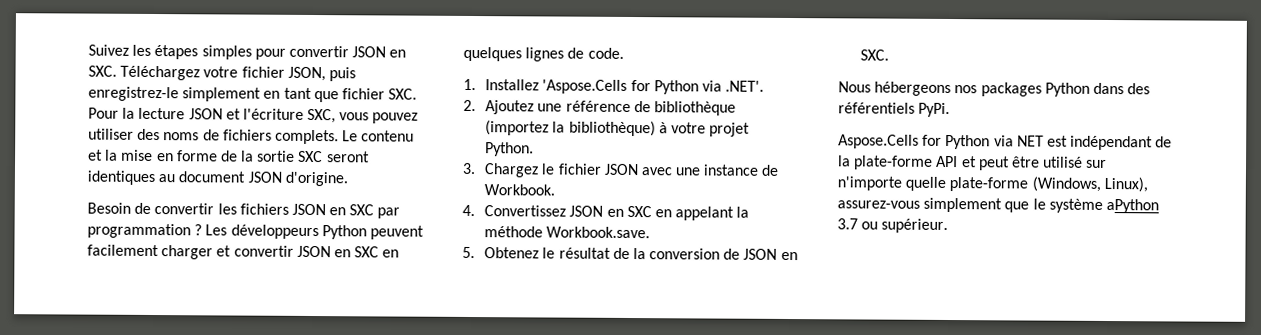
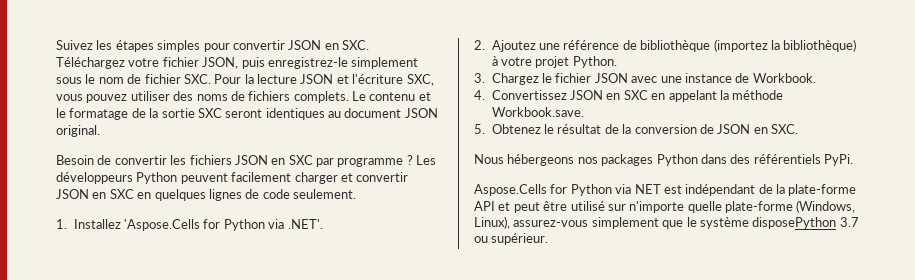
- Suivez les étapes simples pour convertir JSON en SXC. Téléchargez votre fichier JSON, puis enregistrez-le simplement en tant que fichier SXC. Pour la lecture JSON et l'écriture SXC, vous pouvez utiliser des noms de fichiers complets.
+ Suivez les étapes simples pour convertir JSON en SXC. Téléchargez votre fichier JSON, puis enregistrez-le simplement sous le nom de fichier SXC. Pour la lecture JSON et l'écriture SXC, vous pouvez utiliser des noms de fichiers complets.
- Le contenu et la mise en forme de la sortie SXC seront identiques au document JSON d'origine.
+ Le contenu et le formatage de la sortie SXC seront identiques au document JSON original.
- Besoin de convertir les fichiers JSON en SXC par programmation ?
+ Besoin de convertir les fichiers JSON en SXC par programme ?
- Les développeurs Python peuvent facilement charger et convertir JSON en SXC en quelques lignes de code.
+ Les développeurs Python peuvent facilement charger et convertir JSON en SXC en quelques lignes de code seulement.
- Aspose.Cells for Python via NET est indépendant de la plate-forme API et peut être utilisé sur n'importe quelle plate-forme (Windows, Linux), assurez-vous simplement que le système aPython 3.7 ou supérieur.
+ Aspose.Cells for Python via NET est indépendant de la plate-forme API et peut être utilisé sur n'importe quelle plate-forme (Windows, Linux), assurez-vous simplement que le système disposePython 3.7 ou supérieur.

